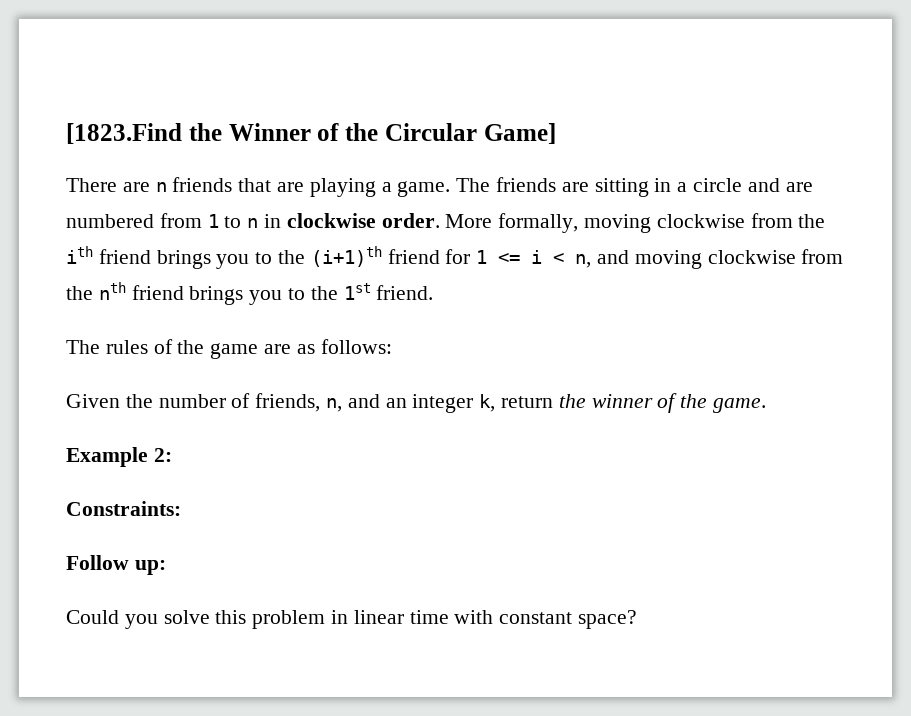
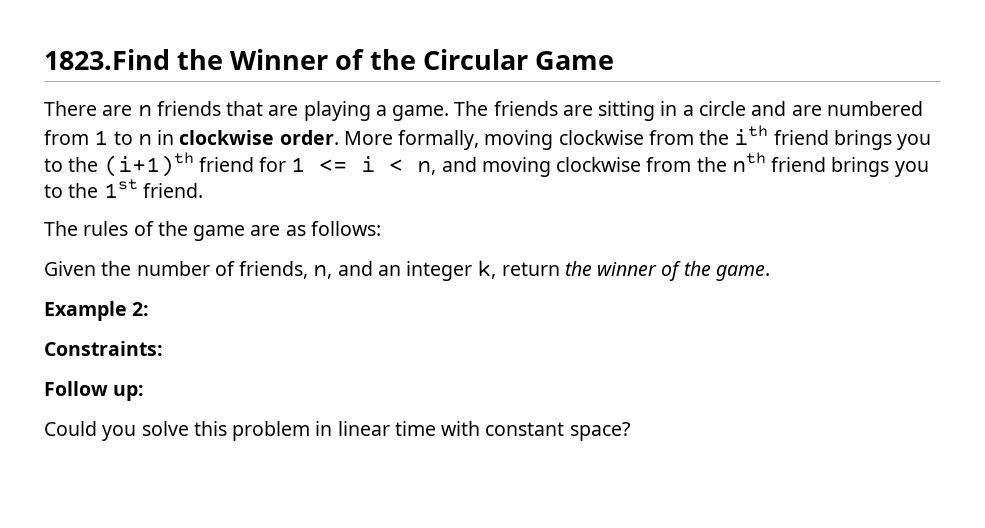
- [1823.Find the Winner of the Circular Game]
+ 1823.Find the Winner of the Circular Game

